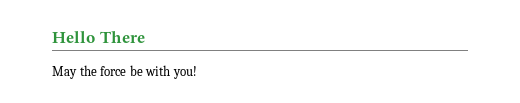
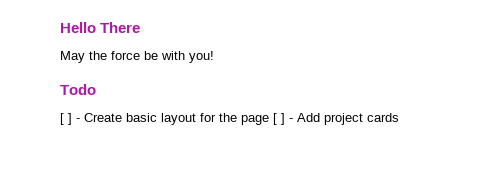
+ Todo
+ [ ] - Create basic layout for the page [ ] - Add project cards

